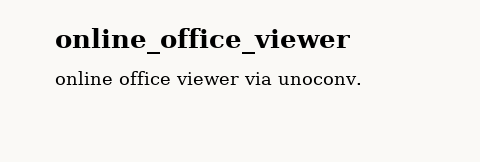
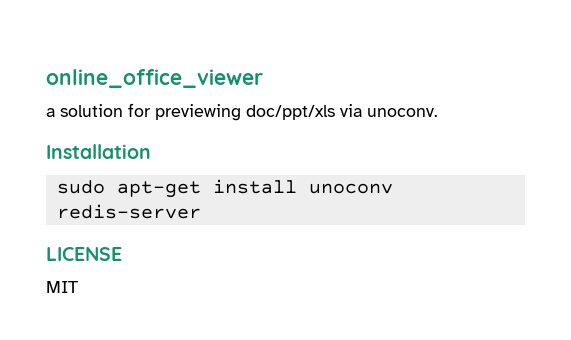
- online office viewer via unoconv.
+ a solution for previewing doc/ppt/xls via unoconv.
+ Installation
+ sudo apt-get install unoconv redis-server
+ LICENSE
+ MIT

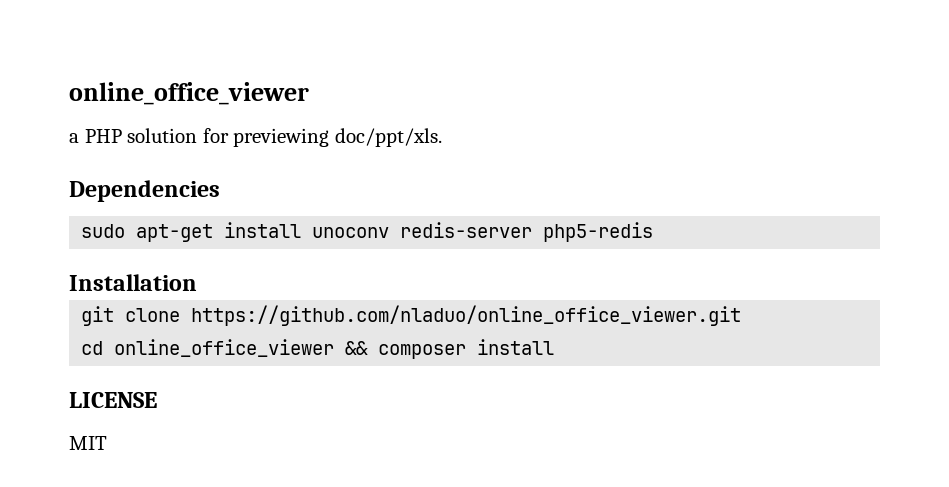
- a solution for previewing doc/ppt/xls via unoconv.
- Installation
+ a PHP solution for previewing doc/ppt/xls.
+ Dependencies
- sudo apt-get install unoconv redis-server
+ sudo apt-get install unoconv redis-server php5-redis
+ Installation
+ git clone https://github.com/nladuo/online_office_viewer.git
+ cd online_office_viewer && composer install

